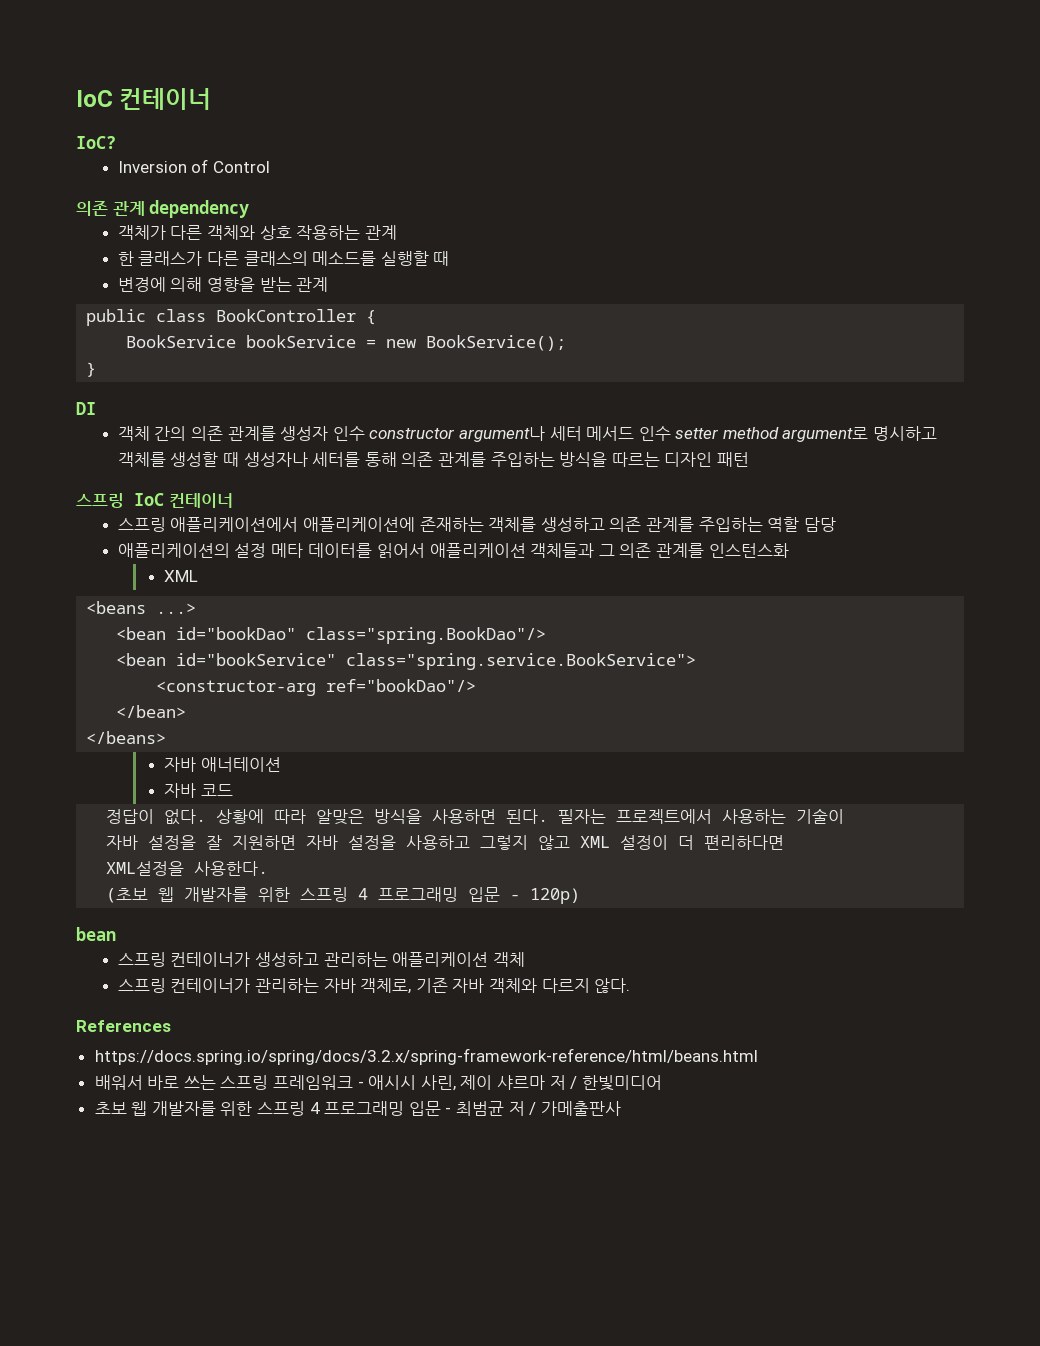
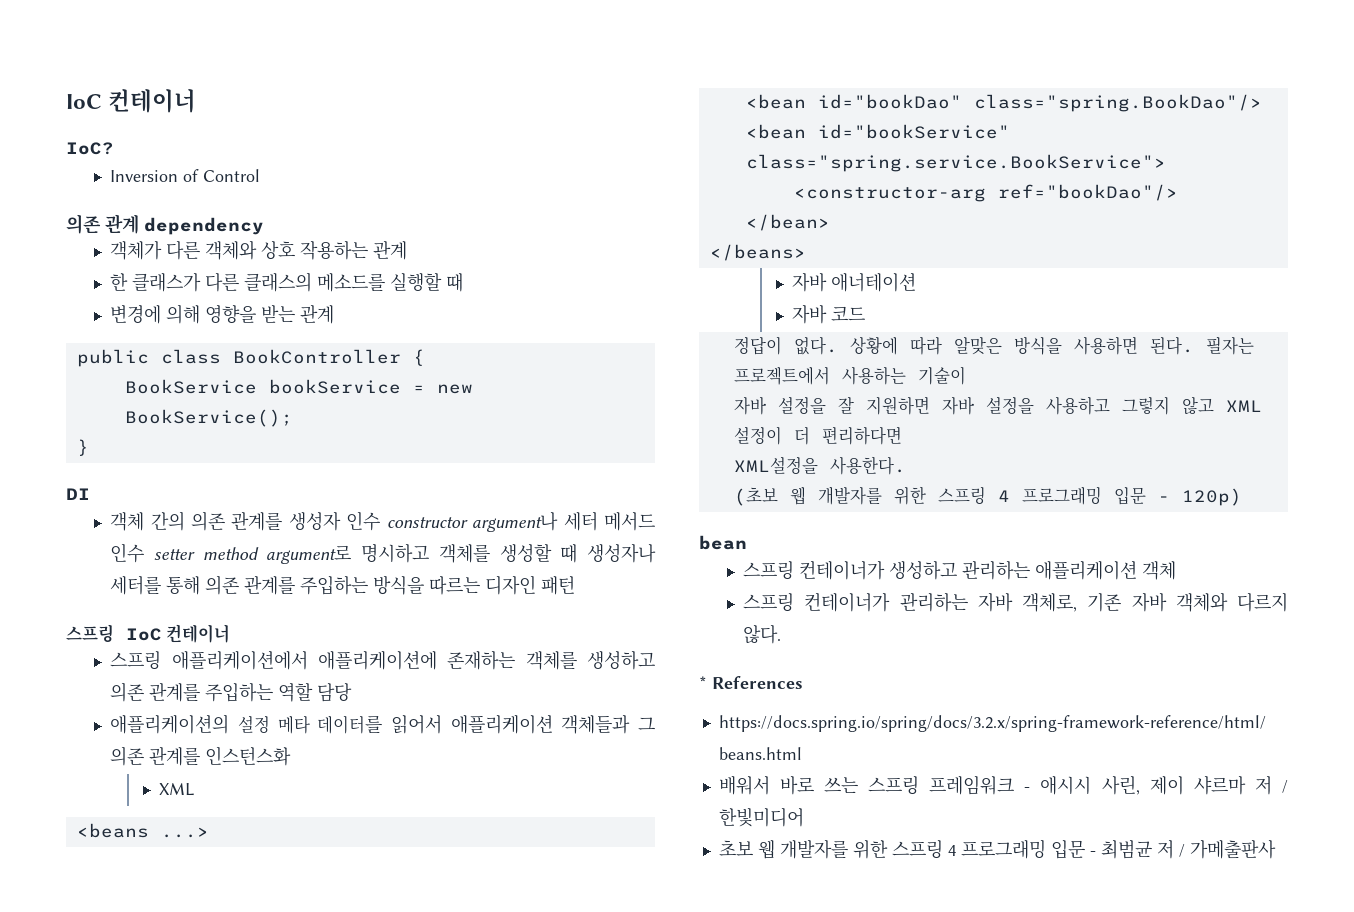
- References
+ * References

